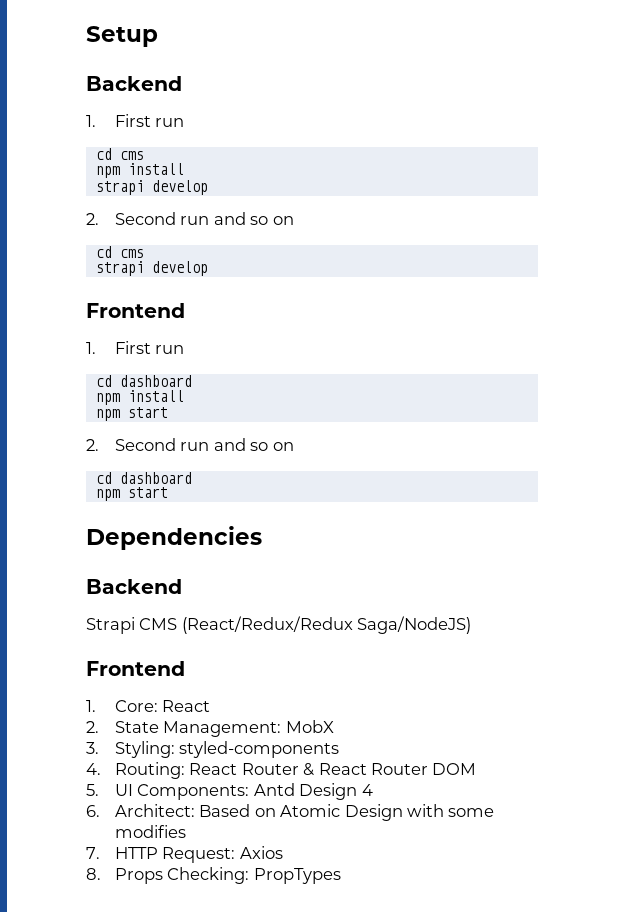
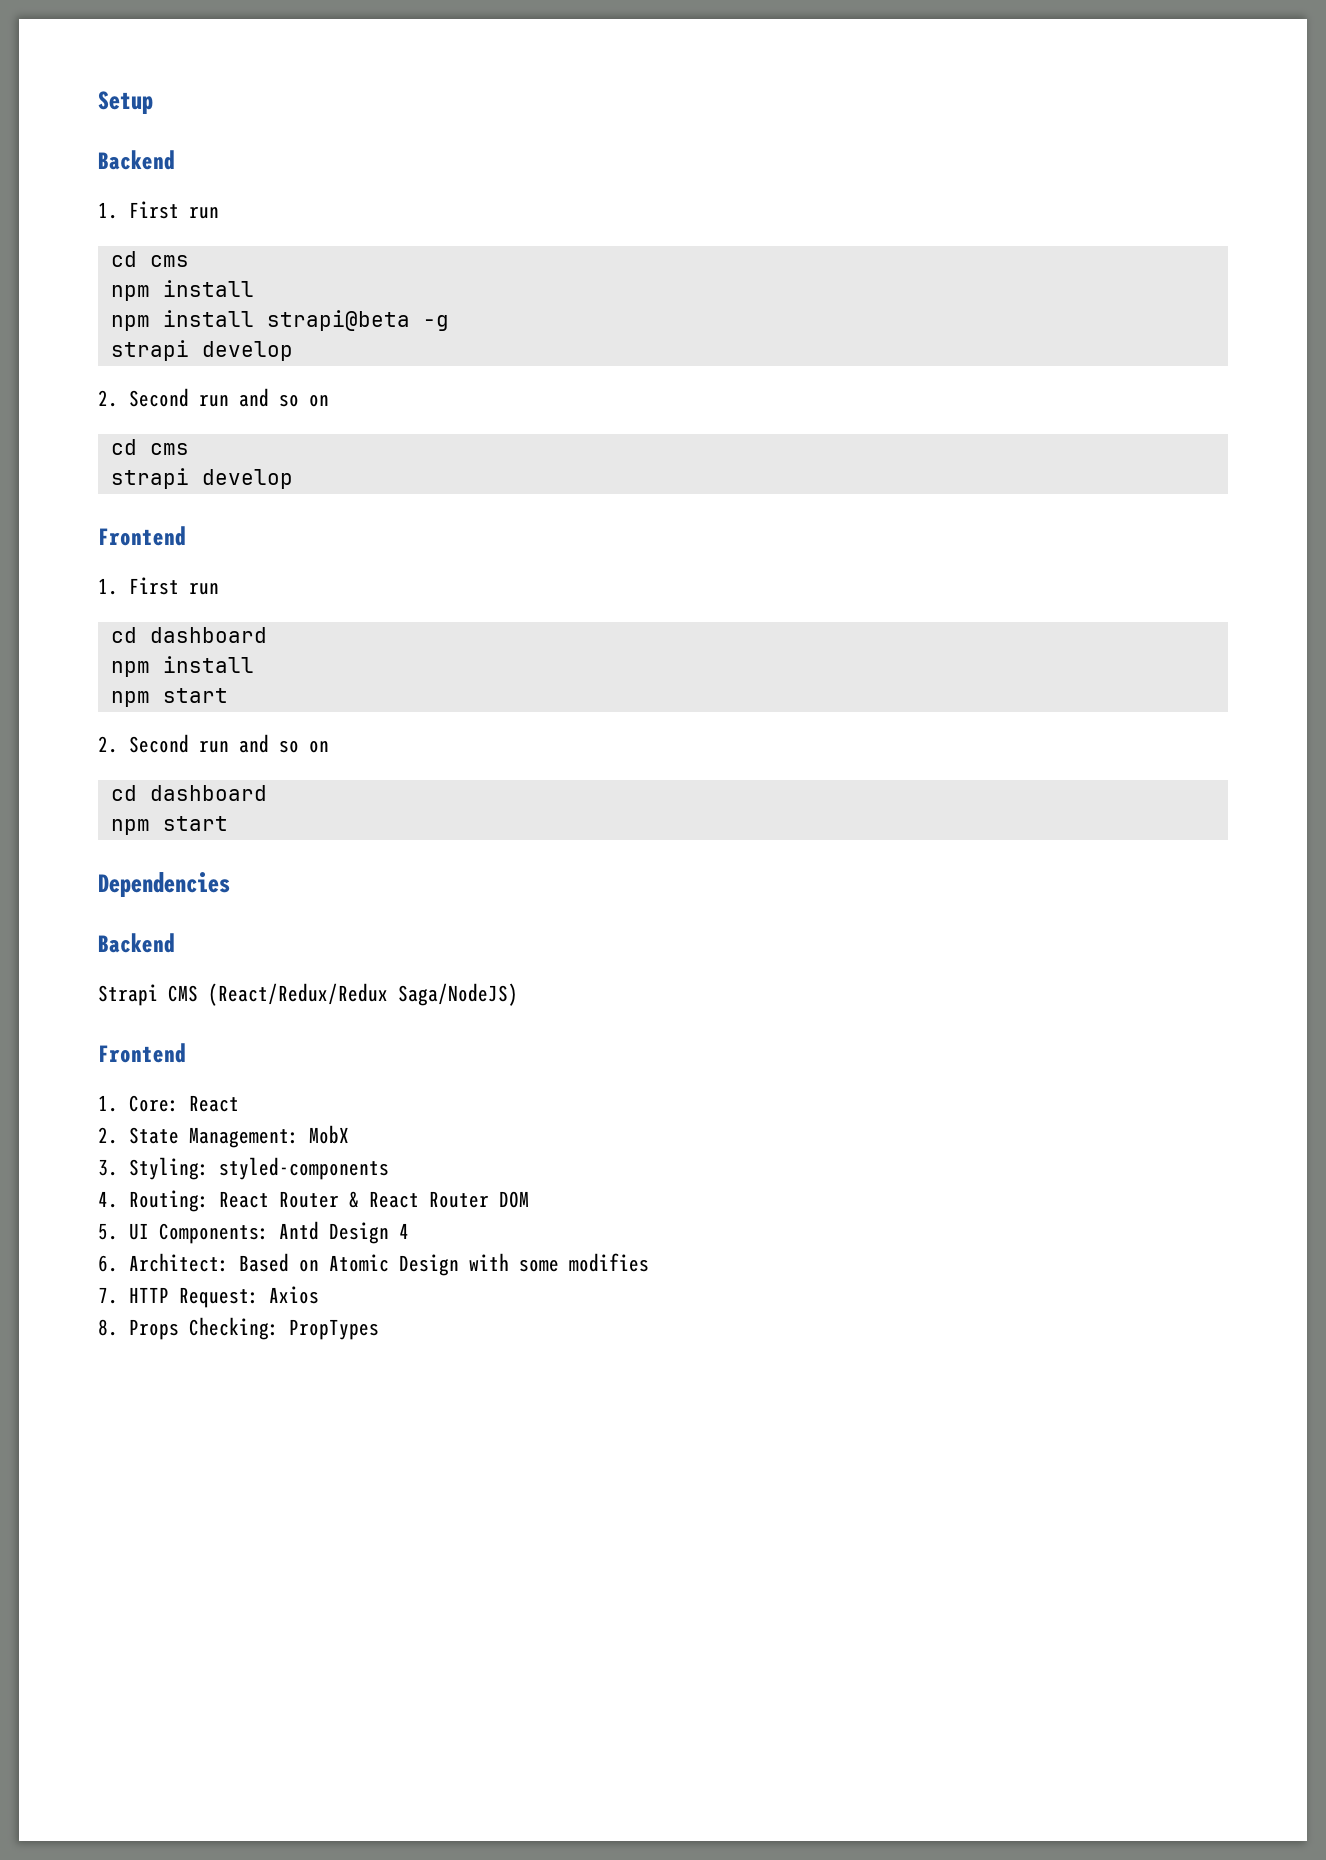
+ npm install strapi@beta -g

